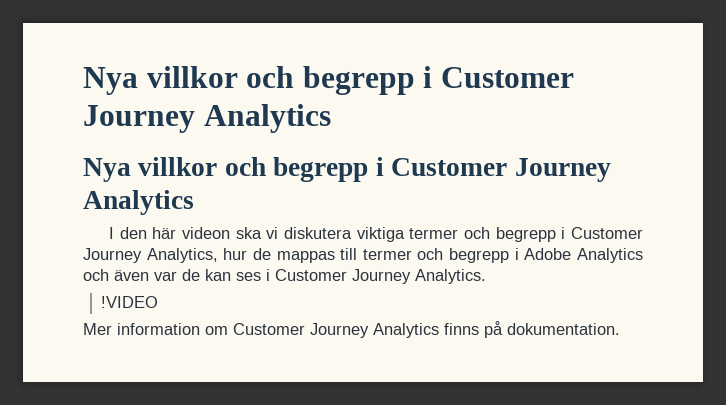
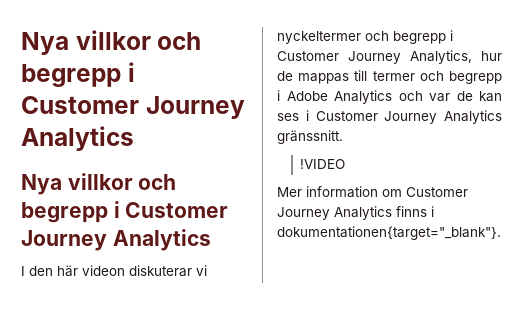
- I den här videon ska vi diskutera viktiga termer och begrepp i Customer Journey Analytics, hur de mappas till termer och begrepp i Adobe Analytics och även var de kan ses i Customer Journey Analytics.
+ I den här videon diskuterar vi nyckeltermer och begrepp i Customer Journey Analytics, hur de mappas till termer och begrepp i Adobe Analytics och var de kan ses i Customer Journey Analytics gränssnitt.
- Mer information om Customer Journey Analytics finns på dokumentation.
+ Mer information om Customer Journey Analytics finns i dokumentationen{target="_blank"}.

